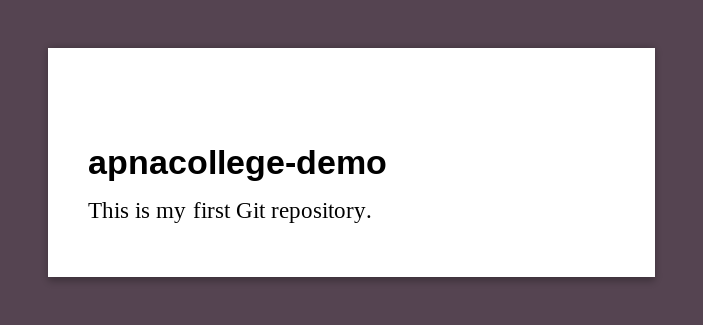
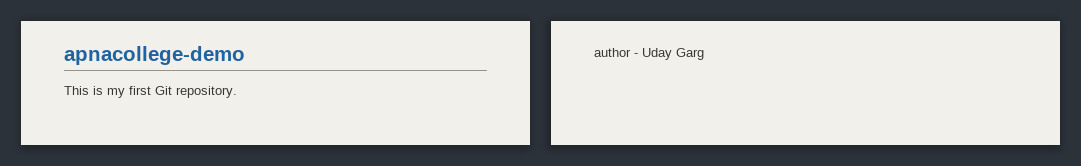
+ author - Uday Garg

